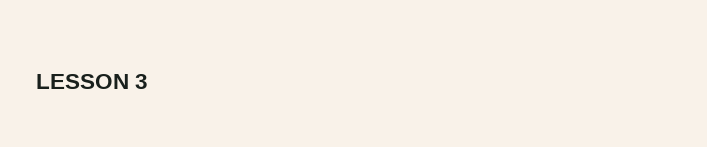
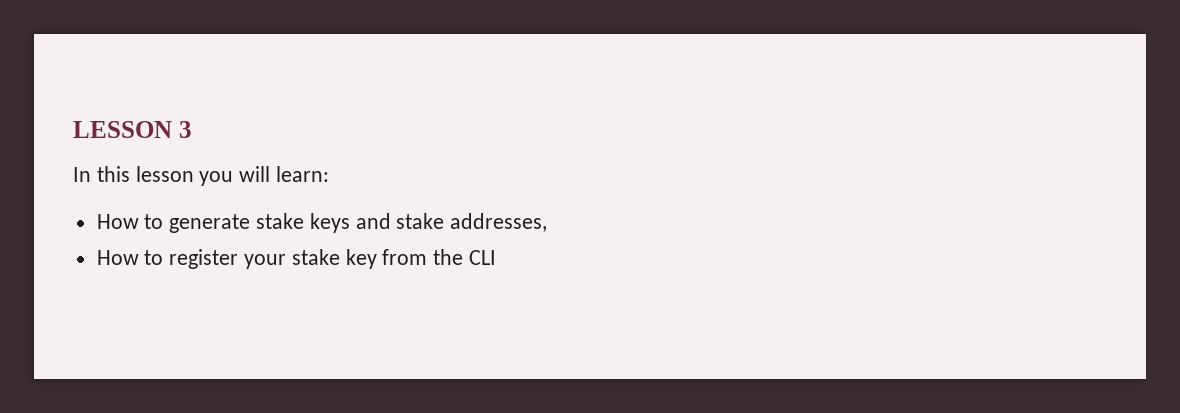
+ In this lesson you will learn:
+ How to generate stake keys and stake addresses,
+ How to register your stake key from the CLI

